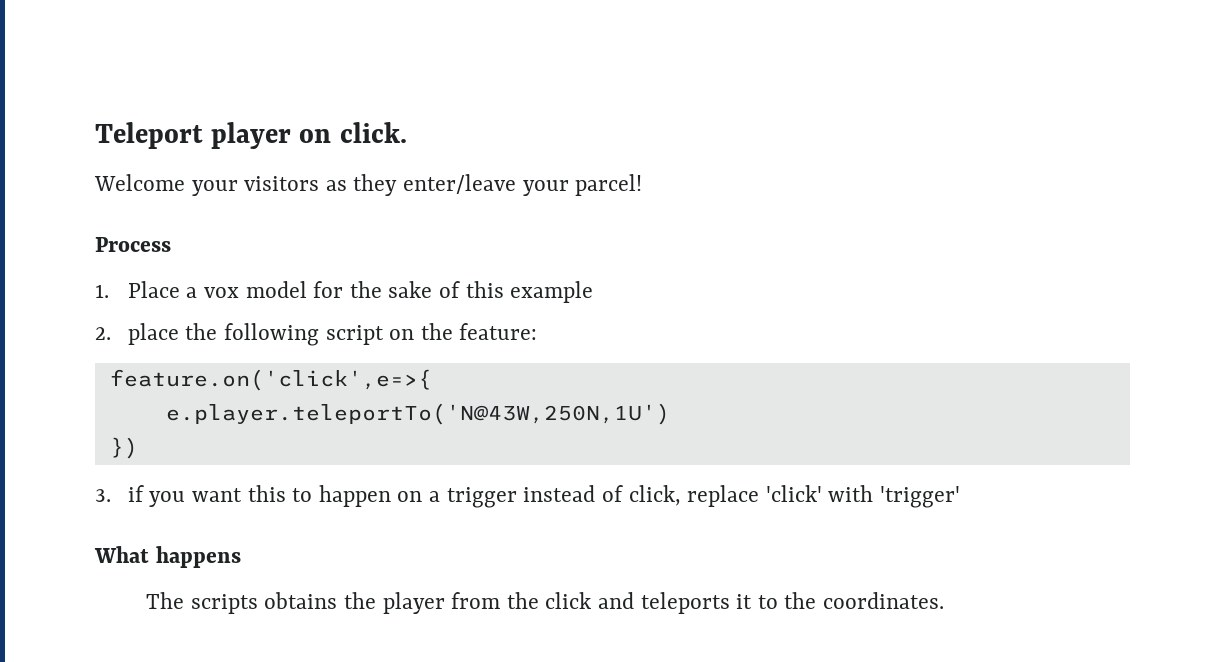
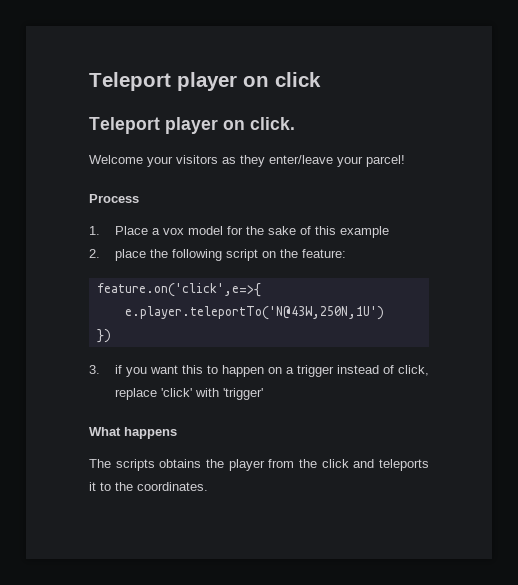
+ Teleport player on click

